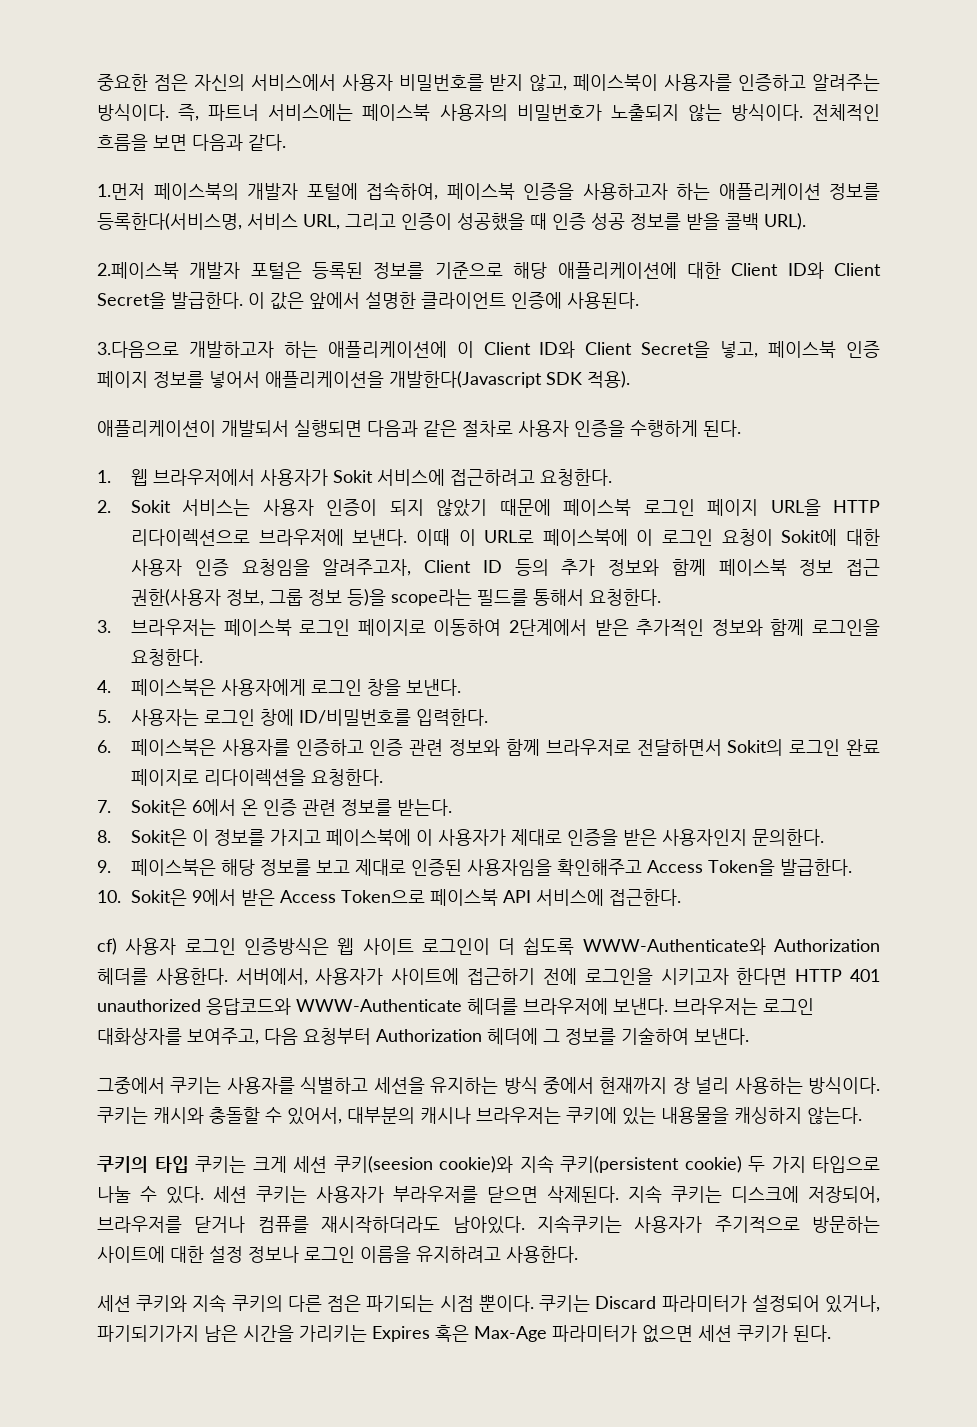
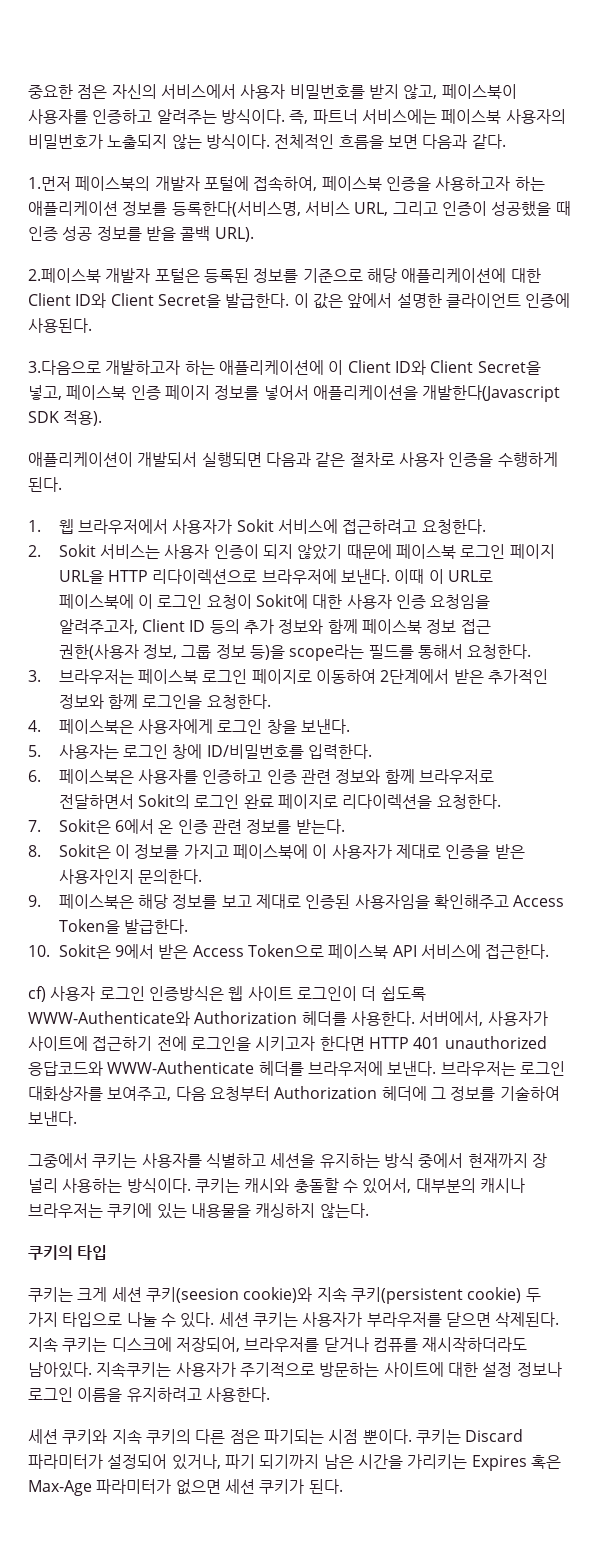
- 쿠키의 타입 쿠키는 크게 세션 쿠키(seesion cookie)와 지속 쿠키(persistent cookie) 두 가지 타입으로 나눌 수 있다.
+ 쿠키의 타입
+ 쿠키는 크게 세션 쿠키(seesion cookie)와 지속 쿠키(persistent cookie) 두 가지 타입으로 나눌 수 있다.
- 쿠키는 Discard 파라미터가 설정되어 있거나, 파기되기가지 남은 시간을 가리키는 Expires 혹은 Max-Age 파라미터가 없으면 세션 쿠키가 된다.
+ 쿠키는 Discard 파라미터가 설정되어 있거나, 파기 되기까지 남은 시간을 가리키는 Expires 혹은 Max-Age 파라미터가 없으면 세션 쿠키가 된다.

